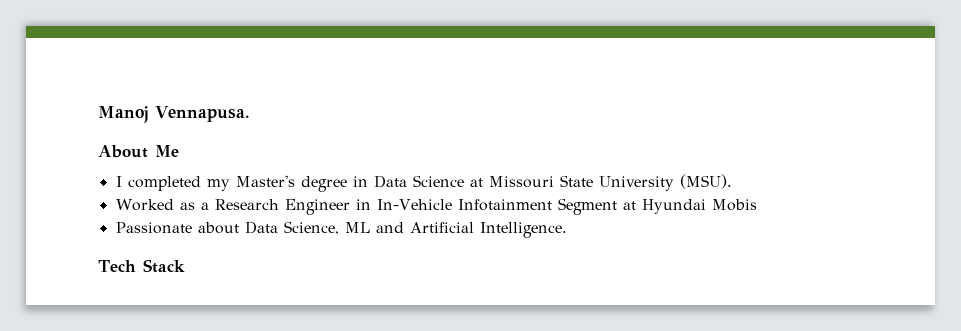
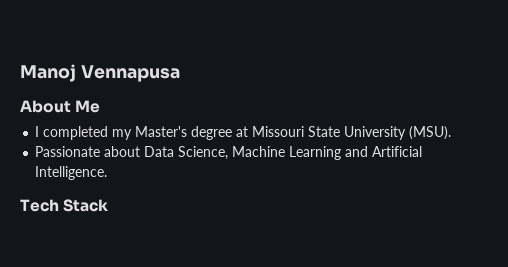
- Manoj Vennapusa.
+ Manoj Vennapusa
- I completed my Master's degree in Data Science at Missouri State University (MSU).
+ I completed my Master's degree at Missouri State University (MSU).
- Worked as a Research Engineer in In-Vehicle Infotainment Segment at Hyundai Mobis
- Passionate about Data Science, ML and Artificial Intelligence.
+ Passionate about Data Science, Machine Learning and Artificial Intelligence.

